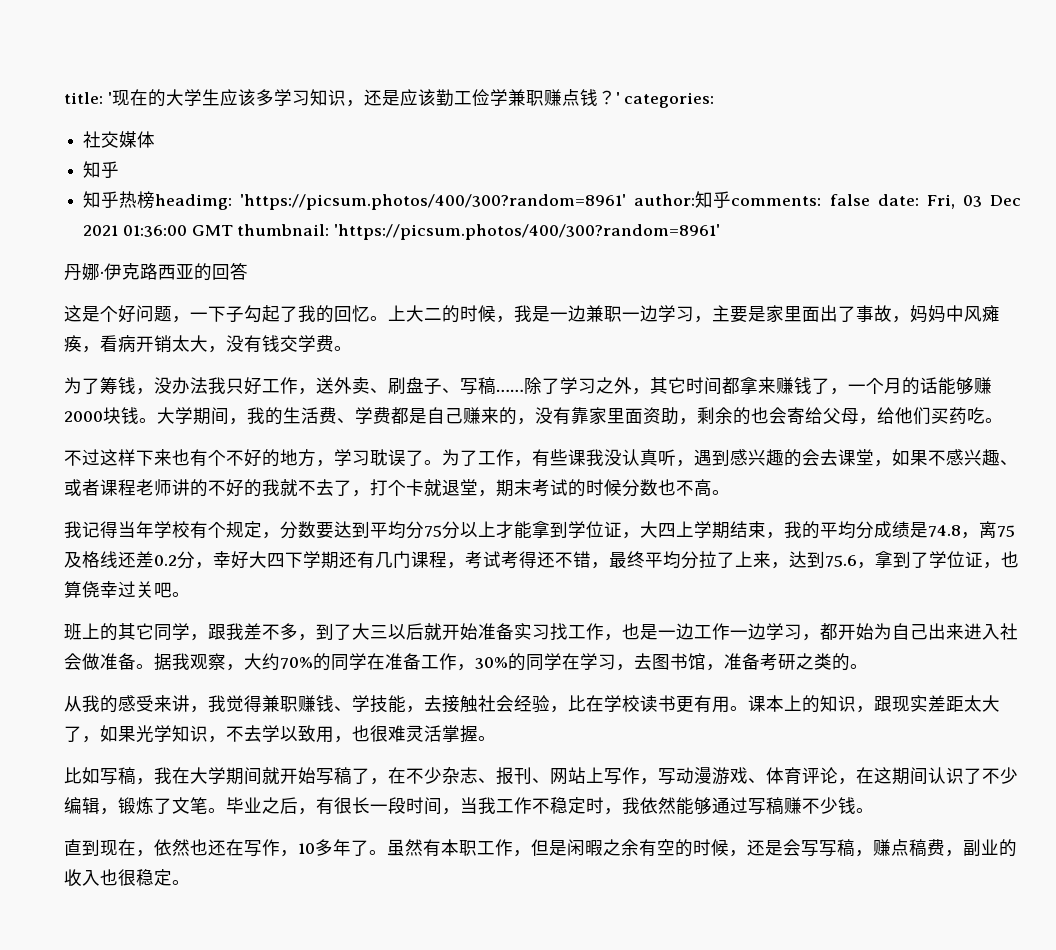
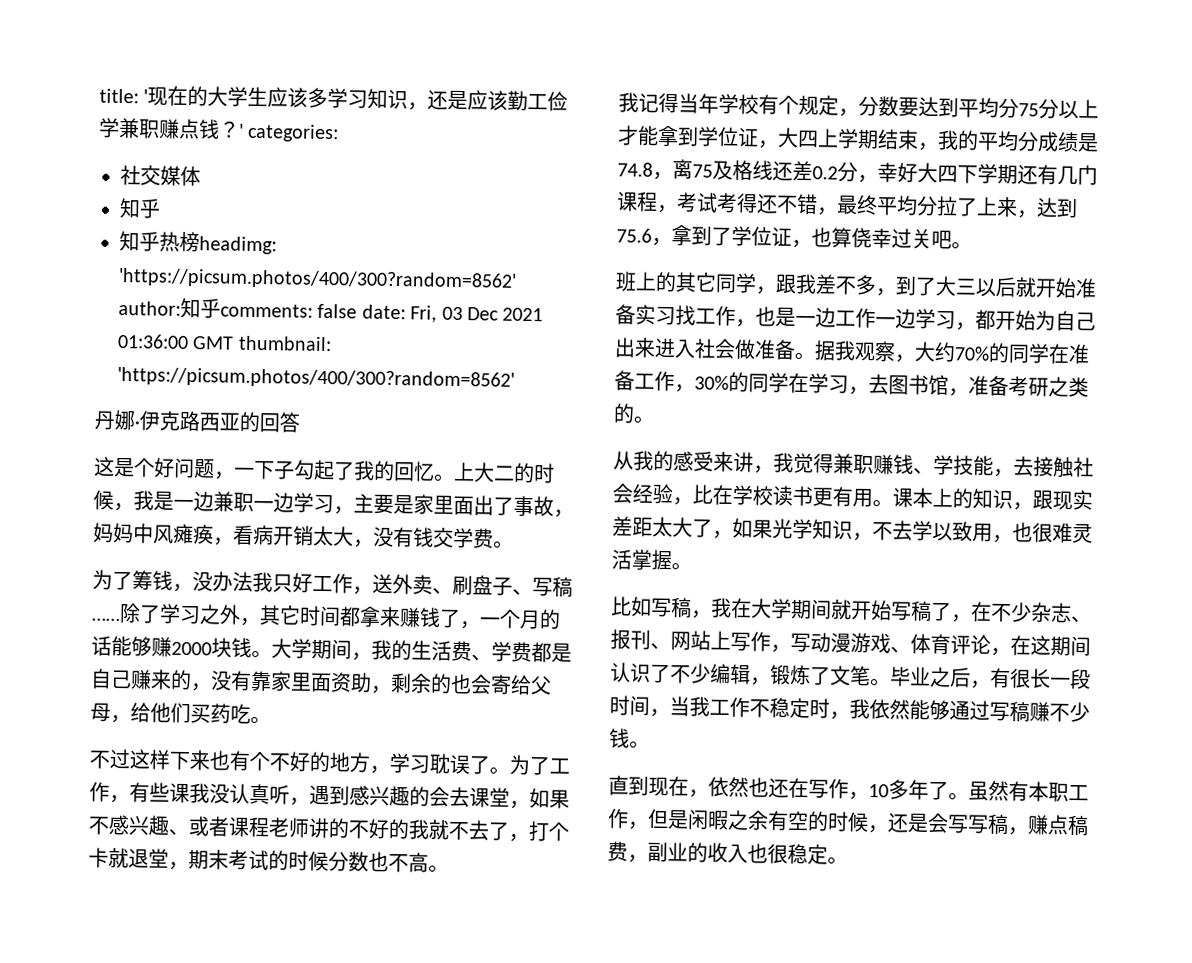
- 知乎热榜headimg: 'https://picsum.photos/400/300?random=8961' author:知乎comments: false date: Fri, 03 Dec 2021 01:36:00 GMT thumbnail: 'https://picsum.photos/400/300?random=8961'
+ 知乎热榜headimg: 'https://picsum.photos/400/300?random=8562' author:知乎comments: false date: Fri, 03 Dec 2021 01:36:00 GMT thumbnail: 'https://picsum.photos/400/300?random=8562'

